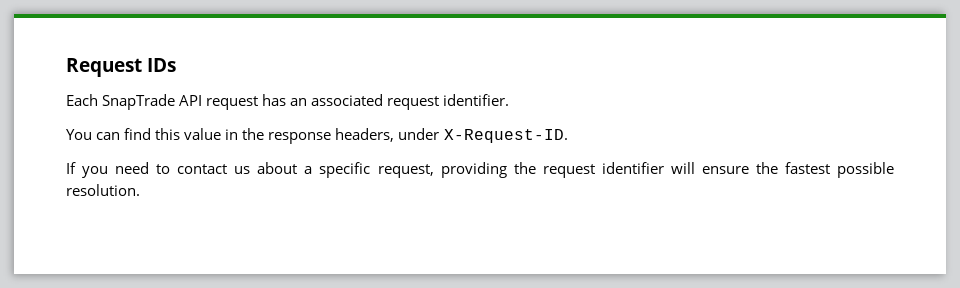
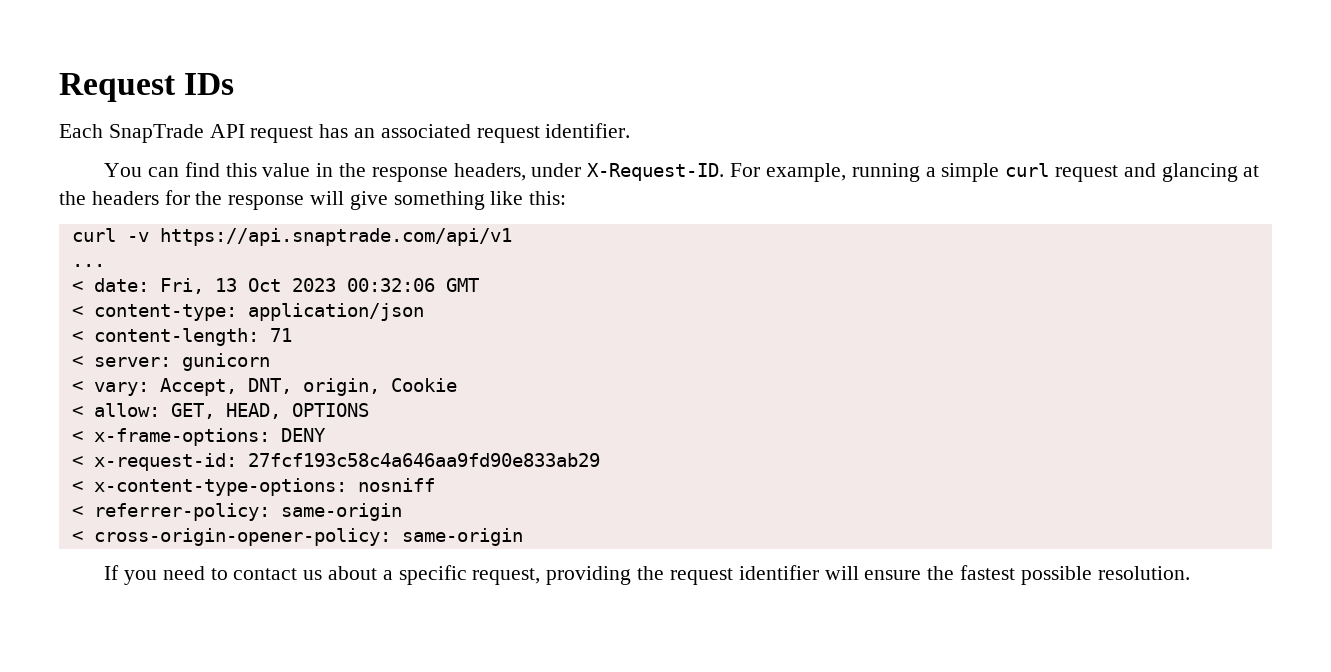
+ For example, running a simple curl request and glancing at the headers for the response will give something like this:
+ curl -v https://api.snaptrade.com/api/v1
+ ...
+ < date: Fri, 13 Oct 2023 00:32:06 GMT
+ < content-type: application/json
+ < content-length: 71
+ < server: gunicorn
+ < vary: Accept, DNT, origin, Cookie
+ < allow: GET, HEAD, OPTIONS
+ < x-frame-options: DENY
+ < x-request-id: 27fcf193c58c4a646aa9fd90e833ab29
+ < x-content-type-options: nosniff
+ < referrer-policy: same-origin
+ < cross-origin-opener-policy: same-origin

